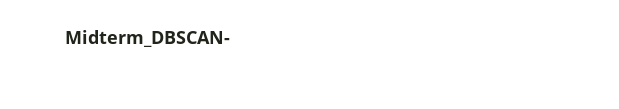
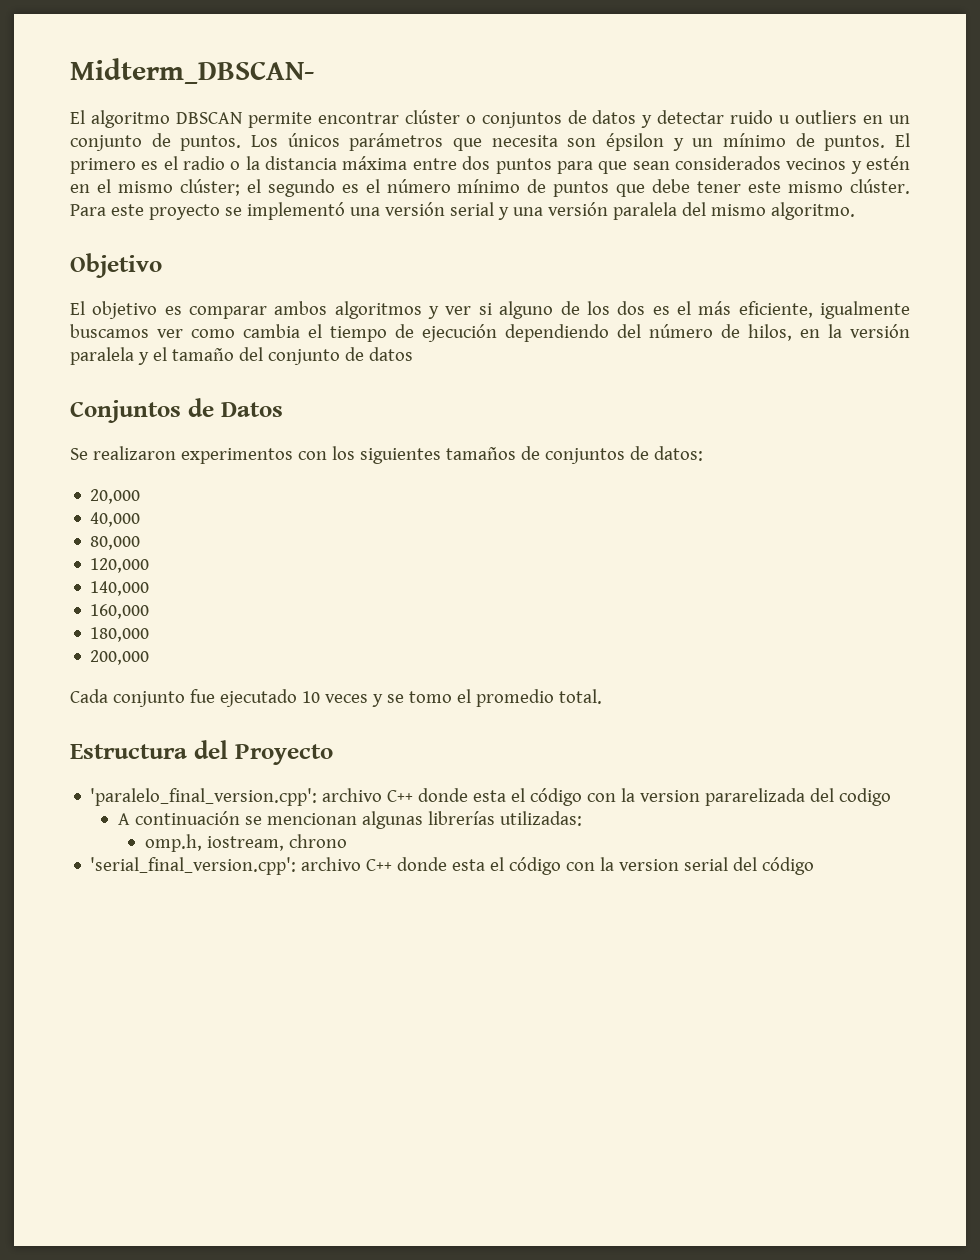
+ El algoritmo DBSCAN permite encontrar clúster o conjuntos de datos y detectar ruido u outliers en un conjunto de puntos. Los únicos parámetros que necesita son épsilon y un mínimo de puntos. El primero es el radio o la distancia máxima entre dos puntos para que sean considerados vecinos y estén en el mismo clúster; el segundo es el número mínimo de puntos que debe tener este mismo clúster. Para este proyecto se implementó una versión serial y una versión paralela del mismo algoritmo.
+ Objetivo
+ El objetivo es comparar ambos algoritmos y ver si alguno de los dos es el más eficiente, igualmente buscamos ver como cambia el tiempo de ejecución dependiendo del número de hilos, en la versión paralela y el tamaño del conjunto de datos
+ Conjuntos de Datos
+ Se realizaron experimentos con los siguientes tamaños de conjuntos de datos:
+ 20,000
+ 40,000
+ 80,000
+ 120,000
+ 140,000
+ 160,000
+ 180,000
+ 200,000
+ Cada conjunto fue ejecutado 10 veces y se tomo el promedio total.
+ Estructura del Proyecto
+ 'paralelo_final_version.cpp': archivo C++ donde esta el código con la version pararelizada del codigo
+ A continuación se mencionan algunas librerías utilizadas:
+ omp.h, iostream, chrono
+ 'serial_final_version.cpp': archivo C++ donde esta el código con la version serial del código

